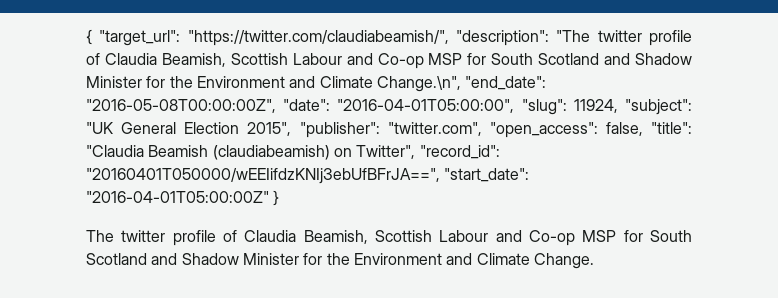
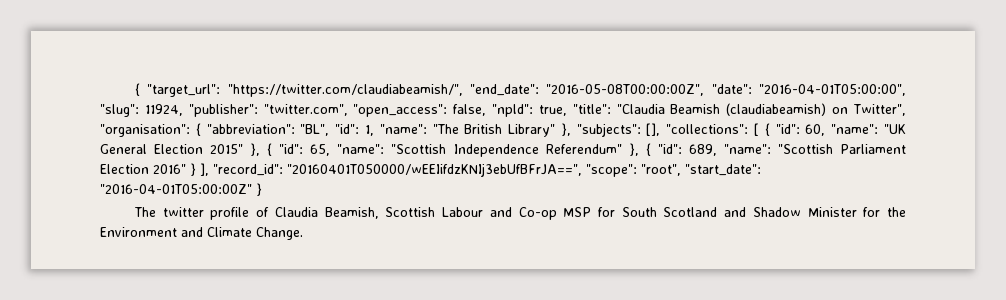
- { "target_url": "https://twitter.com/claudiabeamish/", "description": "The twitter profile of Claudia Beamish, Scottish Labour and Co-op MSP for South Scotland and Shadow Minister for the Environment and Climate Change.\n", "end_date": "2016-05-08T00:00:00Z", "date": "2016-04-01T05:00:00", "slug": 11924, "subject": "UK General Election 2015", "publisher": "twitter.com", "open_access": false, "title": "Claudia Beamish (claudiabeamish) on Twitter", "record_id": "20160401T050000/wEEIifdzKNIj3ebUfBFrJA==", "start_date": "2016-04-01T05:00:00Z" }
+ { "target_url": "https://twitter.com/claudiabeamish/", "end_date": "2016-05-08T00:00:00Z", "date": "2016-04-01T05:00:00", "slug": 11924, "publisher": "twitter.com", "open_access": false, "npld": true, "title": "Claudia Beamish (claudiabeamish) on Twitter", "organisation": { "abbreviation": "BL", "id": 1, "name": "The British Library" }, "subjects": [], "collections": [ { "id": 60, "name": "UK General Election 2015" }, { "id": 65, "name": "Scottish Independence Referendum" }, { "id": 689, "name": "Scottish Parliament Election 2016" } ], "record_id": "20160401T050000/wEEIifdzKNIj3ebUfBFrJA==", "scope": "root", "start_date": "2016-04-01T05:00:00Z" }

